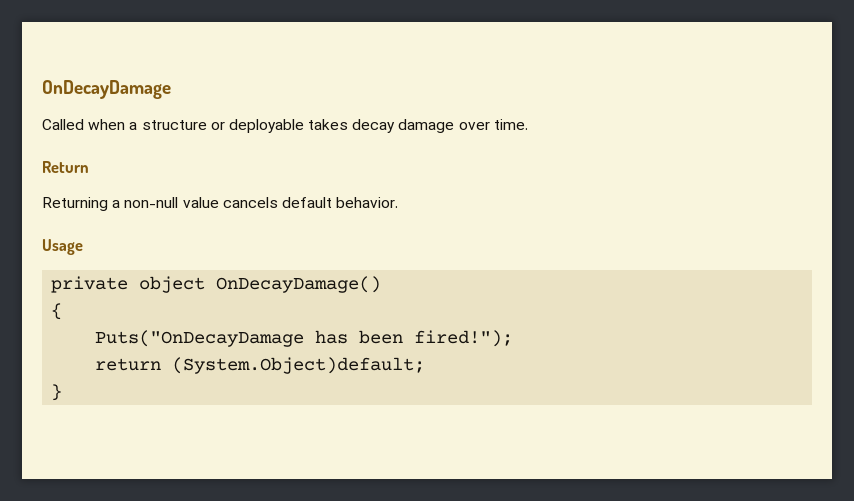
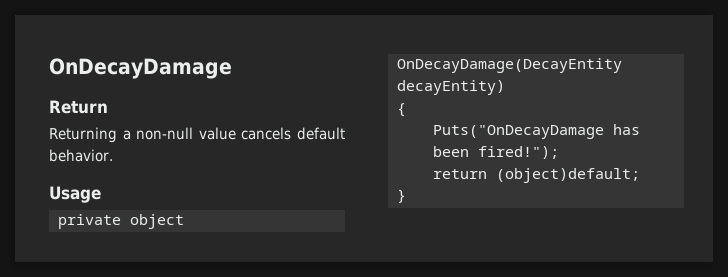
- Called when a structure or deployable takes decay damage over time.
- private object OnDecayDamage()
+ private object OnDecayDamage(DecayEntity decayEntity)
- return (System.Object)default;
+ return (object)default;

